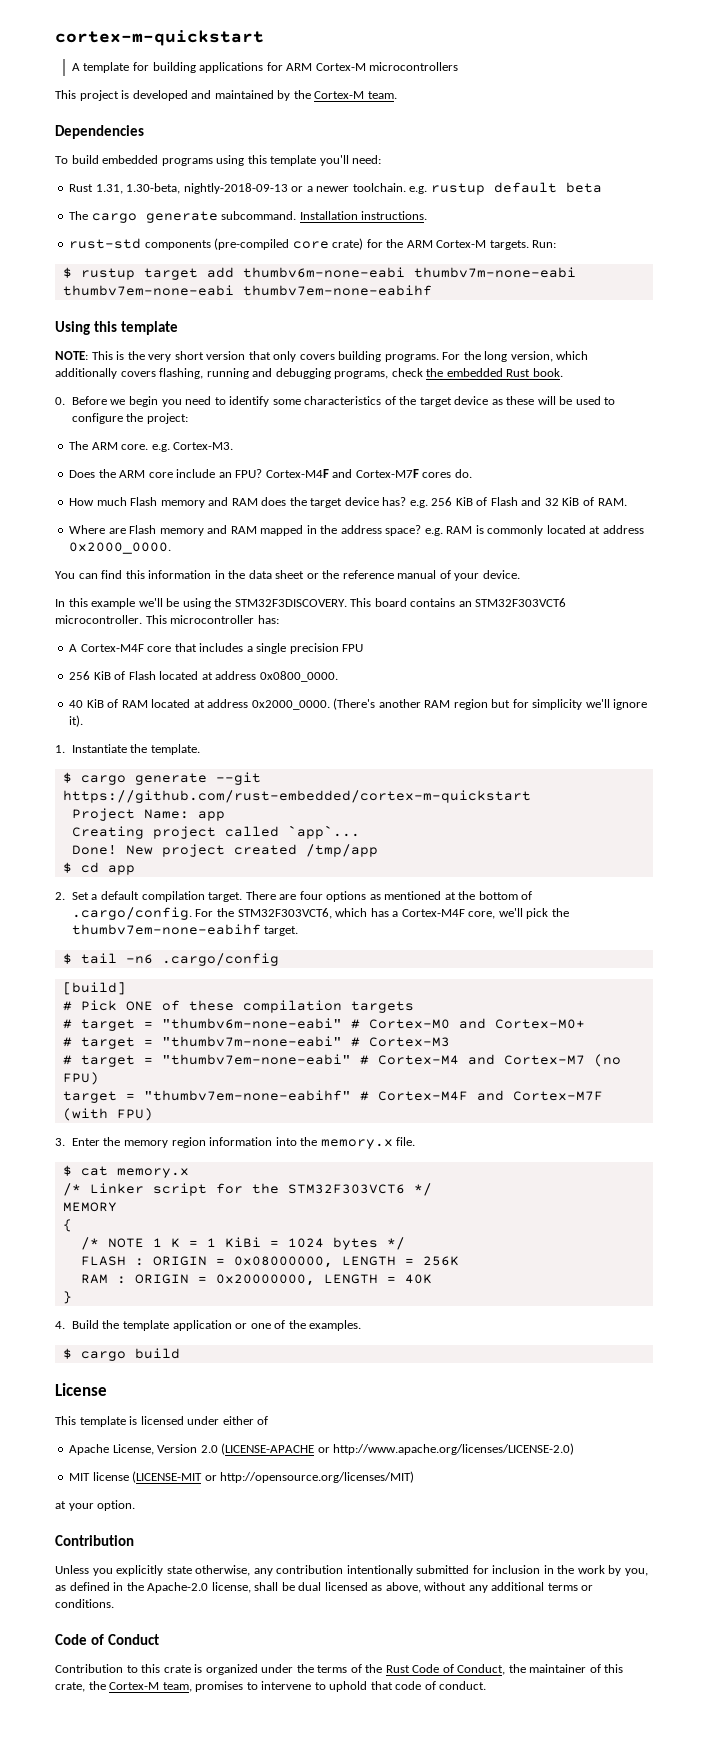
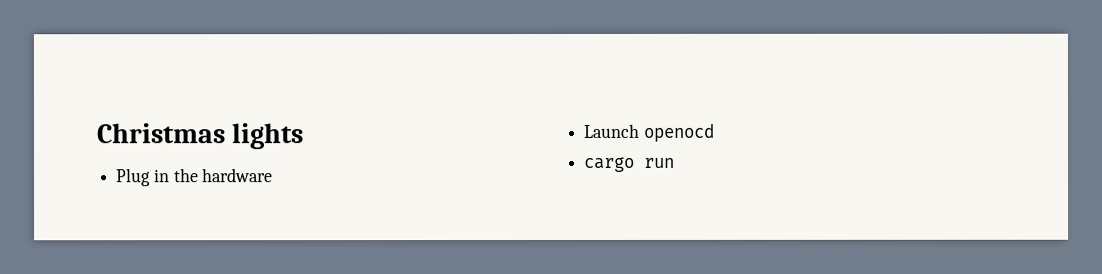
- cortex-m-quickstart
- A template for building applications for ARM Cortex-M microcontrollers
- This project is developed and maintained by the Cortex-M team.
- Dependencies
- To build embedded programs using this template you'll need:
- Rust 1.31, 1.30-beta, nightly-2018-09-13 or a newer toolchain. e.g. rustup default beta
- The cargo generate subcommand. Installation instructions.
- rust-std components (pre-compiled core crate) for the ARM Cortex-M targets. Run:
- $ rustup target add thumbv6m-none-eabi thumbv7m-none-eabi thumbv7em-none-eabi thumbv7em-none-eabihf
- Using this template
- NOTE: This is the very short version that only covers building programs. For the long version, which additionally covers flashing, running and debugging programs, check the embedded Rust book.
- 0. Before we begin you need to identify some characteristics of the target device as these will be used to configure the project:
- The ARM core. e.g. Cortex-M3.
- Does the ARM core include an FPU? Cortex-M4F and Cortex-M7F cores do.
- How much Flash memory and RAM does the target device has? e.g. 256 KiB of Flash and 32 KiB of RAM.
- Where are Flash memory and RAM mapped in the address space? e.g. RAM is commonly located at address 0x2000_0000.
- You can find this information in the data sheet or the reference manual of your device.
- In this example we'll be using the STM32F3DISCOVERY. This board contains an STM32F303VCT6 microcontroller. This microcontroller has:
- A Cortex-M4F core that includes a single precision FPU
- 256 KiB of Flash located at address 0x0800_0000.
- 40 KiB of RAM located at address 0x2000_0000. (There's another RAM region but for simplicity we'll ignore it).
- 1. Instantiate the template.
- $ cargo generate --git https://github.com/rust-embedded/cortex-m-quickstart
- Project Name: app
- Creating project called `app`...
- Done! New project created /tmp/app
- $ cd app
- 2. Set a default compilation target. There are four options as mentioned at the bottom of .cargo/config. For the STM32F303VCT6, which has a Cortex-M4F core, we'll pick the thumbv7em-none-eabihf target.
- $ tail -n6 .cargo/config
- [build]
- # Pick ONE of these compilation targets
- # target = "thumbv6m-none-eabi" # Cortex-M0 and Cortex-M0+
- # target = "thumbv7m-none-eabi" # Cortex-M3
- # target = "thumbv7em-none-eabi" # Cortex-M4 and Cortex-M7 (no FPU)
- target = "thumbv7em-none-eabihf" # Cortex-M4F and Cortex-M7F (with FPU)
- 3. Enter the memory region information into the memory.x file.
- $ cat memory.x
- /* Linker script for the STM32F303VCT6 */
- MEMORY
- {
- /* NOTE 1 K = 1 KiBi = 1024 bytes */
- FLASH : ORIGIN = 0x08000000, LENGTH = 256K
- RAM : ORIGIN = 0x20000000, LENGTH = 40K
- }
- 4. Build the template application or one of the examples.
- $ cargo build
- License
- This template is licensed under either of
- Apache License, Version 2.0 (LICENSE-APACHE or http://www.apache.org/licenses/LICENSE-2.0)
- MIT license (LICENSE-MIT or http://opensource.org/licenses/MIT)
- at your option.
- Contribution
- Unless you explicitly state otherwise, any contribution intentionally submitted for inclusion in the work by you, as defined in the Apache-2.0 license, shall be dual licensed as above, without any additional terms or conditions.
- Code of Conduct
- Contribution to this crate is organized under the terms of the Rust Code of Conduct, the maintainer of this crate, the Cortex-M team, promises to intervene to uphold that code of conduct.
+ Christmas lights
+ Plug in the hardware
+ Launch openocd
+ cargo run

